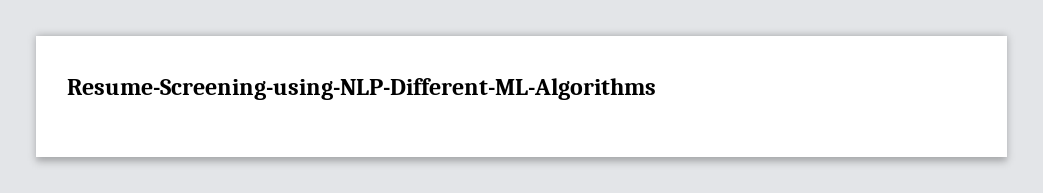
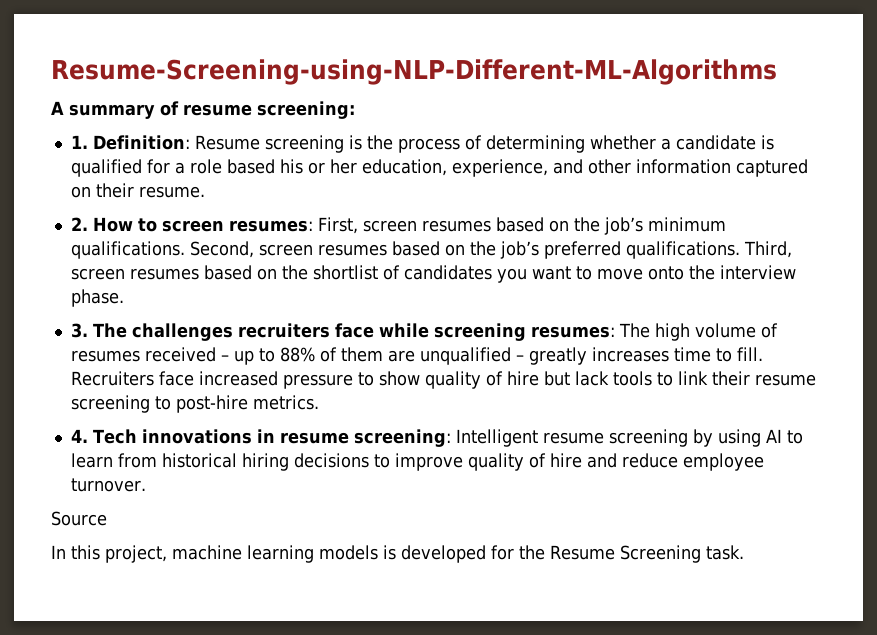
+ A summary of resume screening:
+ 1. Definition: Resume screening is the process of determining whether a candidate is qualified for a role based his or her education, experience, and other information captured on their resume.
+ 2. How to screen resumes: First, screen resumes based on the job’s minimum qualifications. Second, screen resumes based on the job’s preferred qualifications. Third, screen resumes based on the shortlist of candidates you want to move onto the interview phase.
+ 3. The challenges recruiters face while screening resumes: The high volume of resumes received – up to 88% of them are unqualified – greatly increases time to fill. Recruiters face increased pressure to show quality of hire but lack tools to link their resume screening to post-hire metrics.
+ 4. Tech innovations in resume screening: Intelligent resume screening by using AI to learn from historical hiring decisions to improve quality of hire and reduce employee turnover.
+ Source
+ In this project, machine learning models is developed for the Resume Screening task.

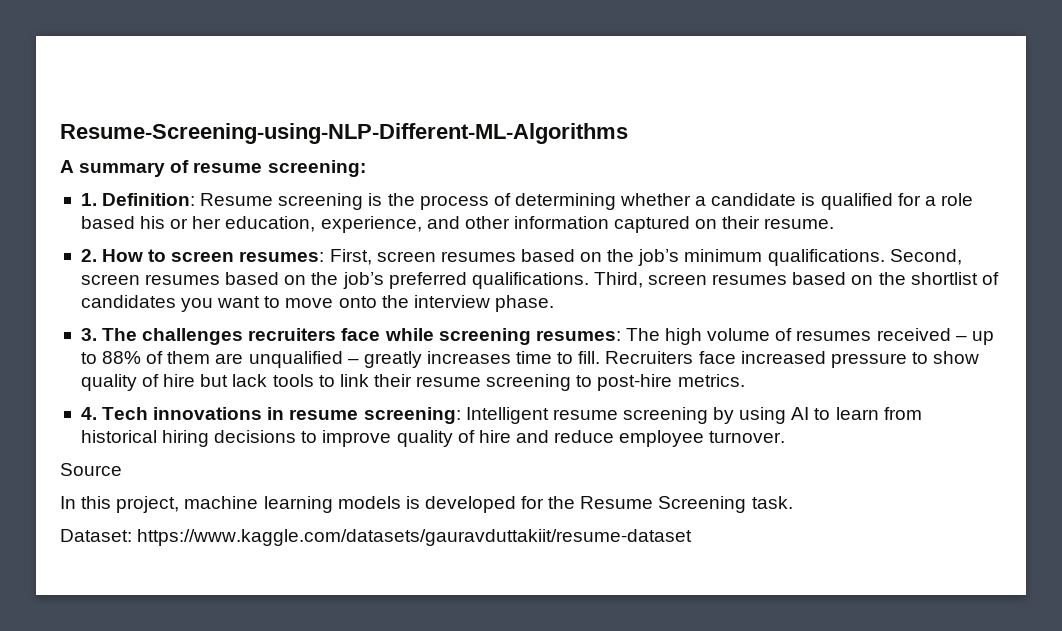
+ Dataset: https://www.kaggle.com/datasets/gauravduttakiit/resume-dataset

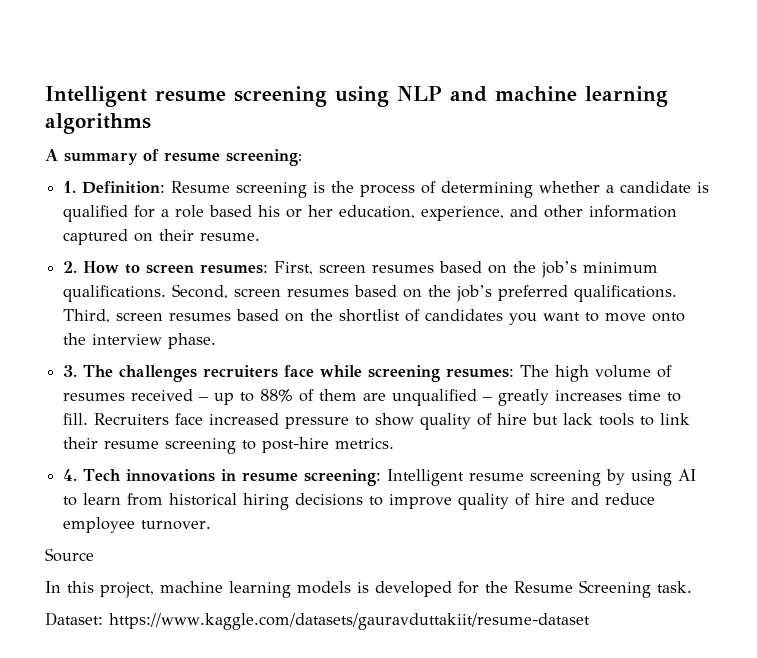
- Resume-Screening-using-NLP-Different-ML-Algorithms
+ Intelligent resume screening using NLP and machine learning algorithms

